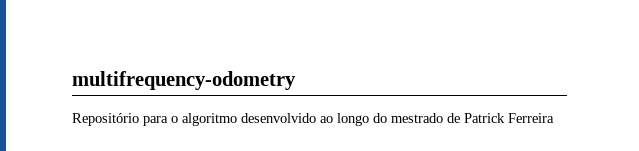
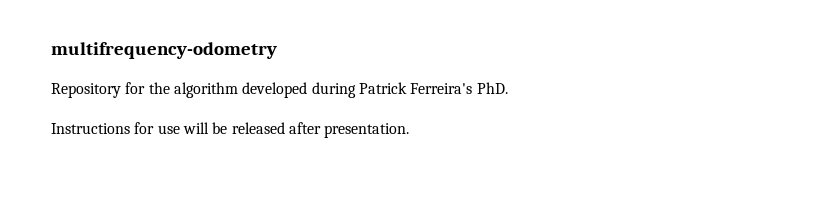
- Repositório para o algoritmo desenvolvido ao longo do mestrado de Patrick Ferreira
+ Repository for the algorithm developed during Patrick Ferreira's PhD.
+ Instructions for use will be released after presentation.

